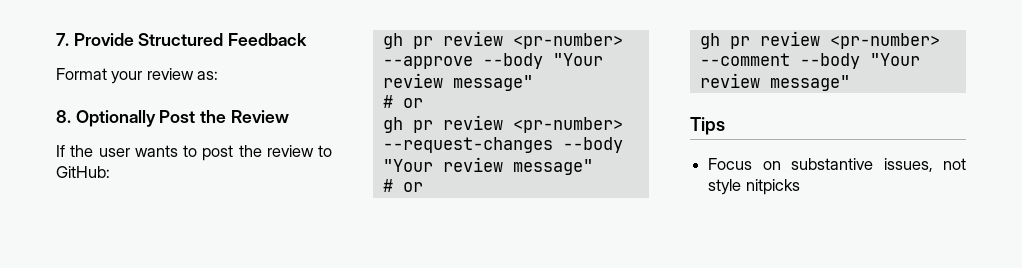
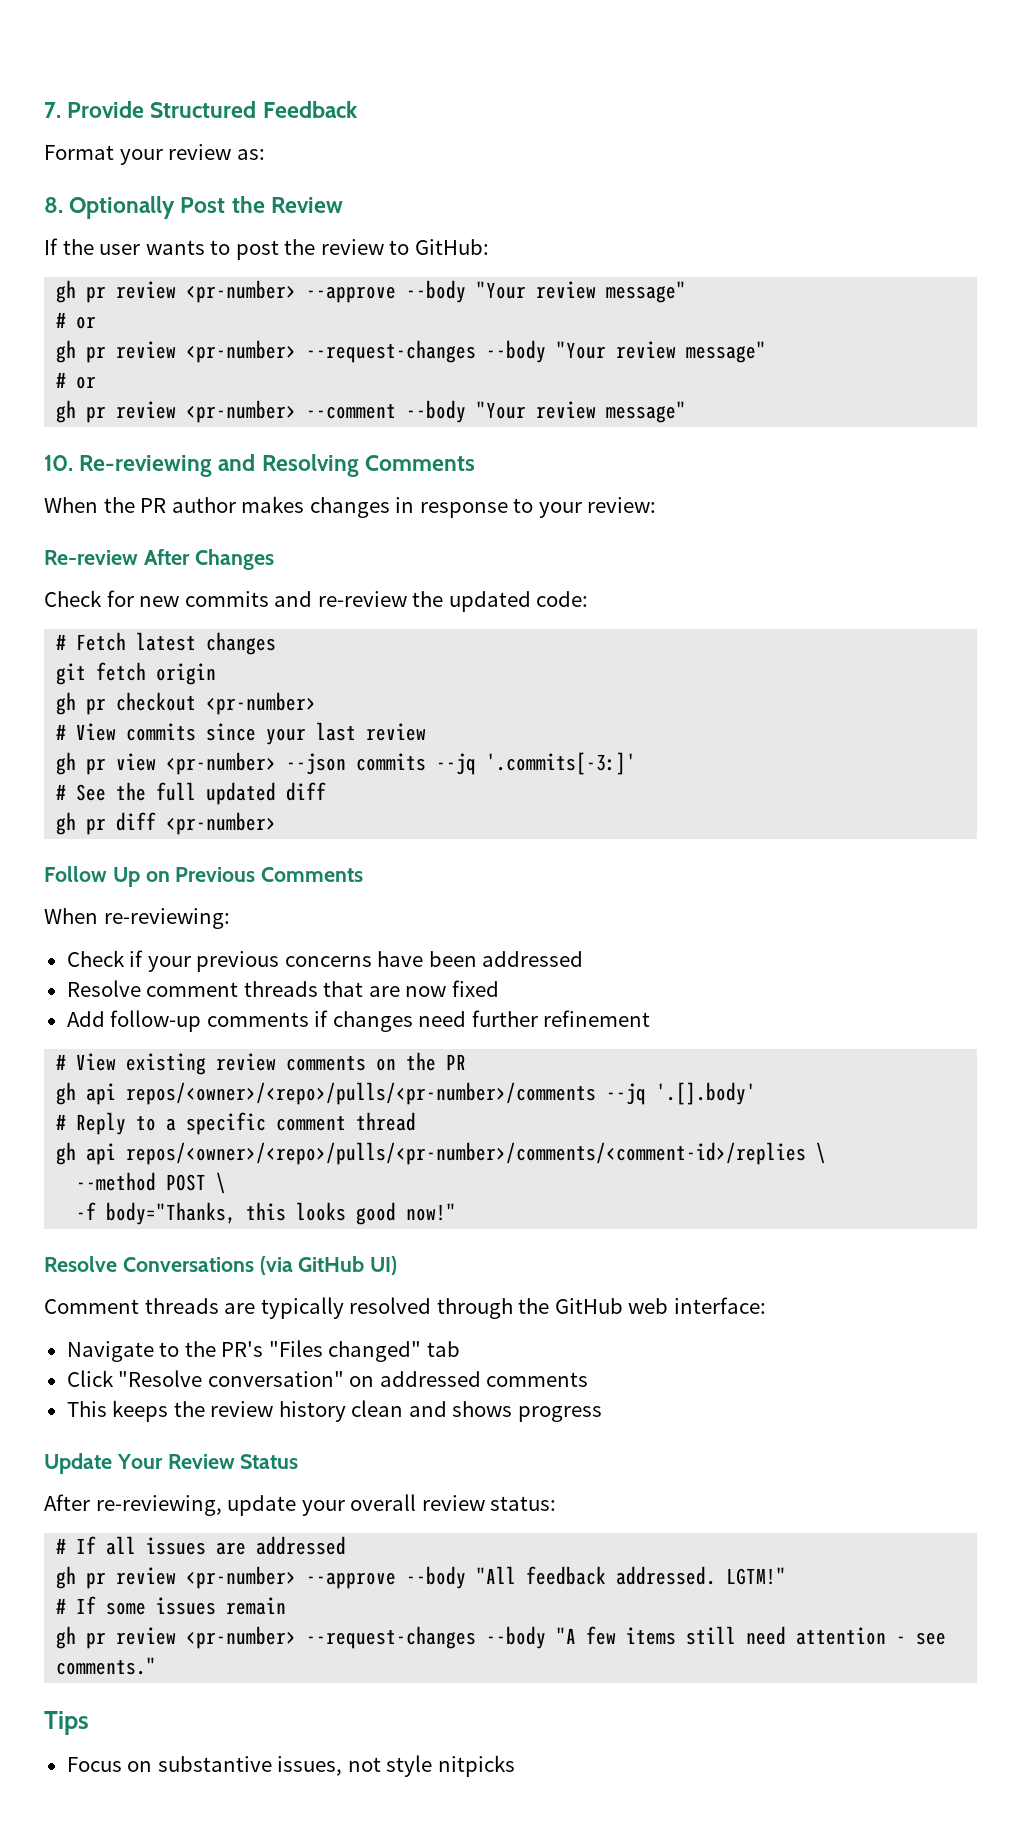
+ 10. Re-reviewing and Resolving Comments
+ When the PR author makes changes in response to your review:
+ Re-review After Changes
+ Check for new commits and re-review the updated code:
+ # Fetch latest changes
+ git fetch origin
+ gh pr checkout <pr-number>
+ # View commits since your last review
+ gh pr view <pr-number> --json commits --jq '.commits[-3:]'
+ # See the full updated diff
+ gh pr diff <pr-number>
+ Follow Up on Previous Comments
+ When re-reviewing:
+ Check if your previous concerns have been addressed
+ Resolve comment threads that are now fixed
+ Add follow-up comments if changes need further refinement
+ # View existing review comments on the PR
+ gh api repos/<owner>/<repo>/pulls/<pr-number>/comments --jq '.[].body'
+ # Reply to a specific comment thread
+ gh api repos/<owner>/<repo>/pulls/<pr-number>/comments/<comment-id>/replies \
+ --method POST \
+ -f body="Thanks, this looks good now!"
+ Resolve Conversations (via GitHub UI)
+ Comment threads are typically resolved through the GitHub web interface:
+ Navigate to the PR's "Files changed" tab
+ Click "Resolve conversation" on addressed comments
+ This keeps the review history clean and shows progress
+ Update Your Review Status
+ After re-reviewing, update your overall review status:
+ # If all issues are addressed
+ gh pr review <pr-number> --approve --body "All feedback addressed. LGTM!"
+ # If some issues remain
+ gh pr review <pr-number> --request-changes --body "A few items still need attention - see comments."

